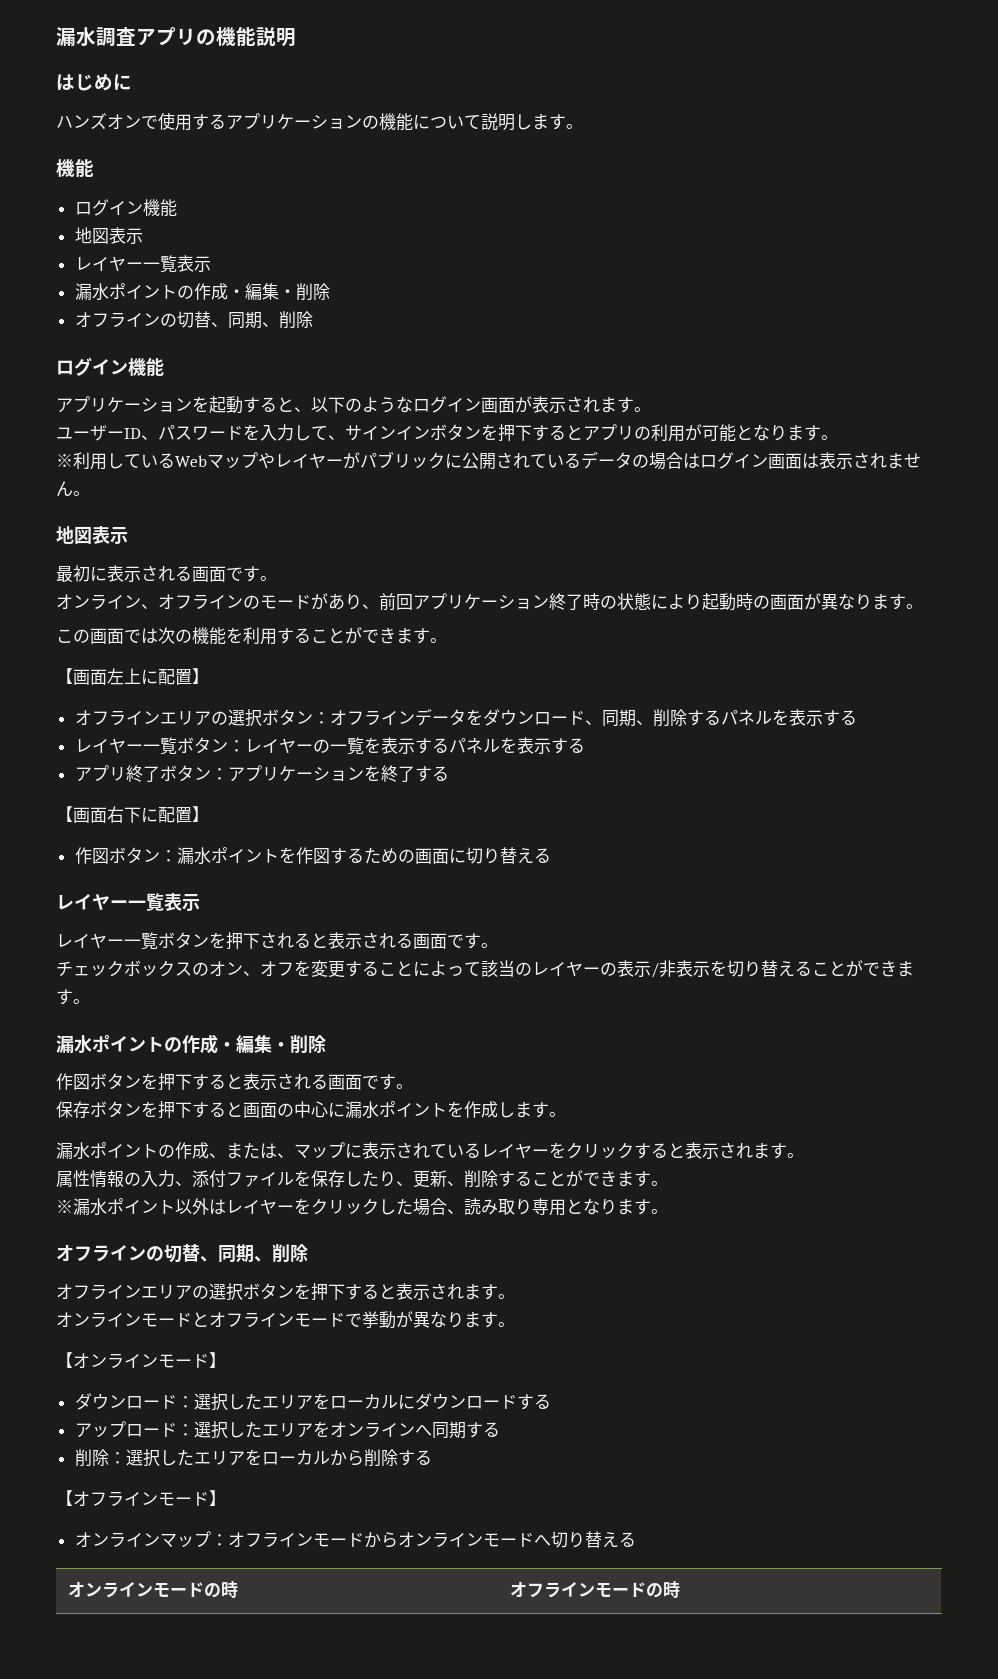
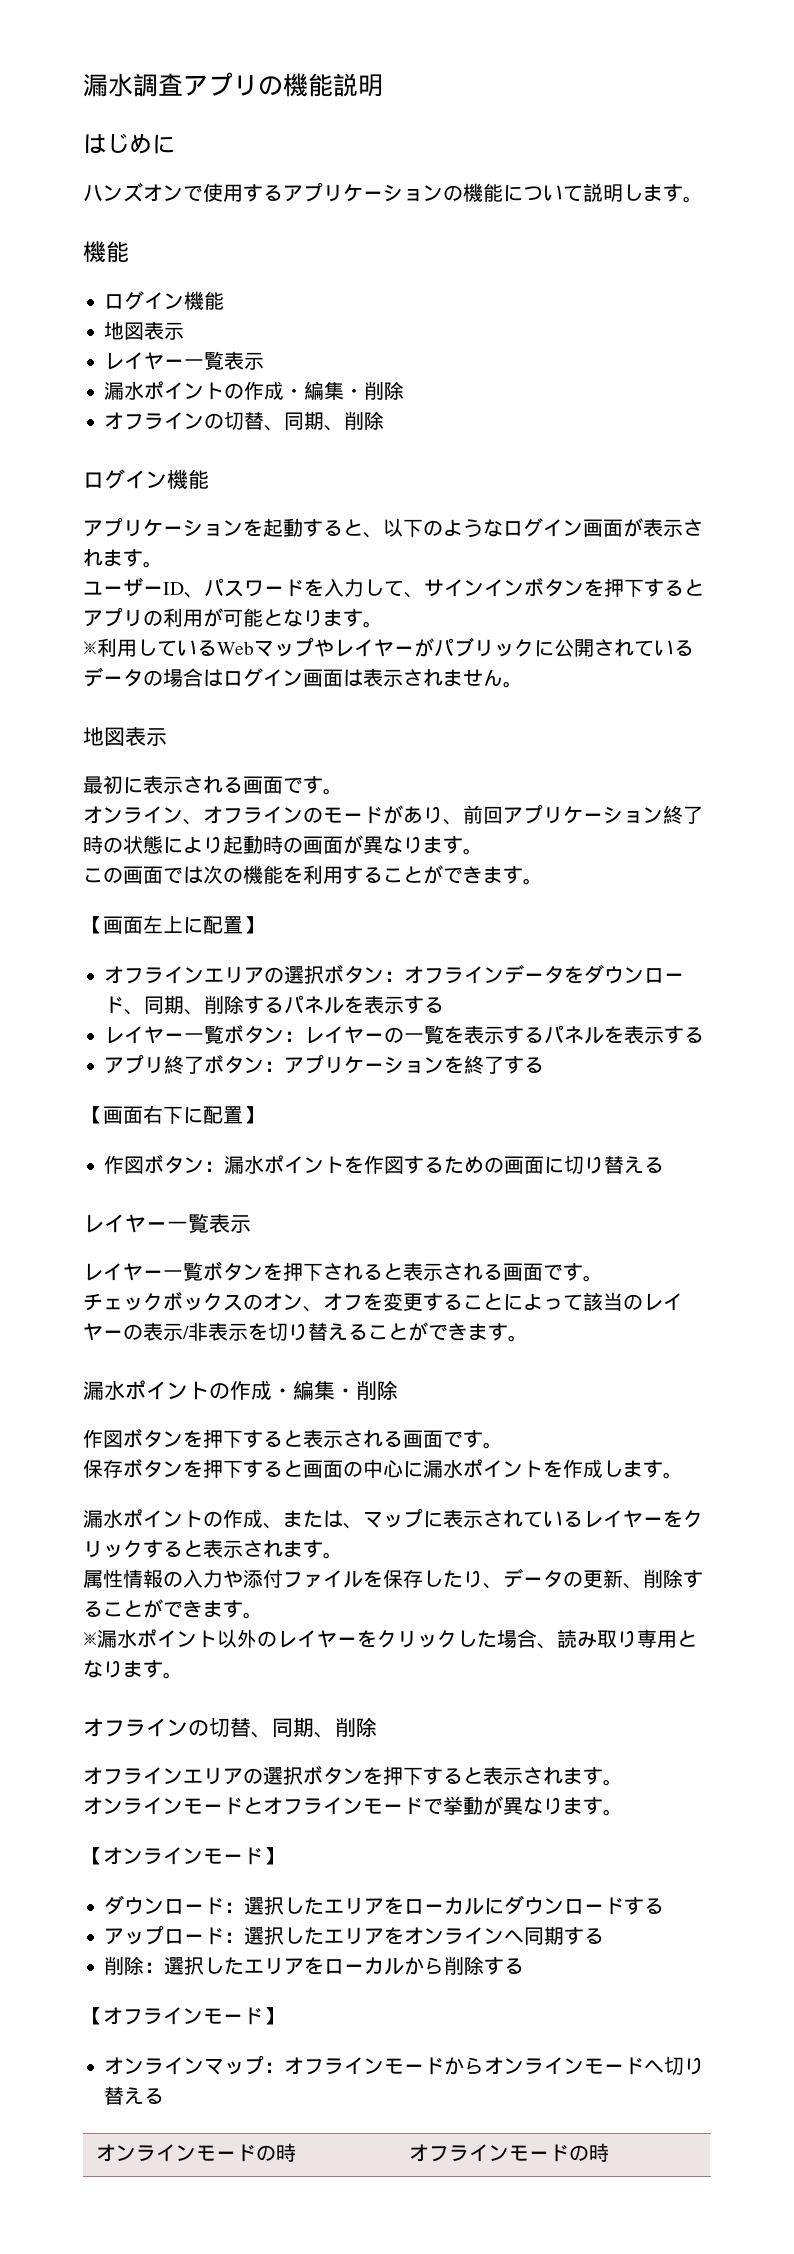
- 属性情報の入力、添付ファイルを保存したり、更新、削除することができます。
+ 属性情報の入力や添付ファイルを保存したり、データの更新、削除することができます。
- ※漏水ポイント以外はレイヤーをクリックした場合、読み取り専用となります。
+ ※漏水ポイント以外のレイヤーをクリックした場合、読み取り専用となります。

